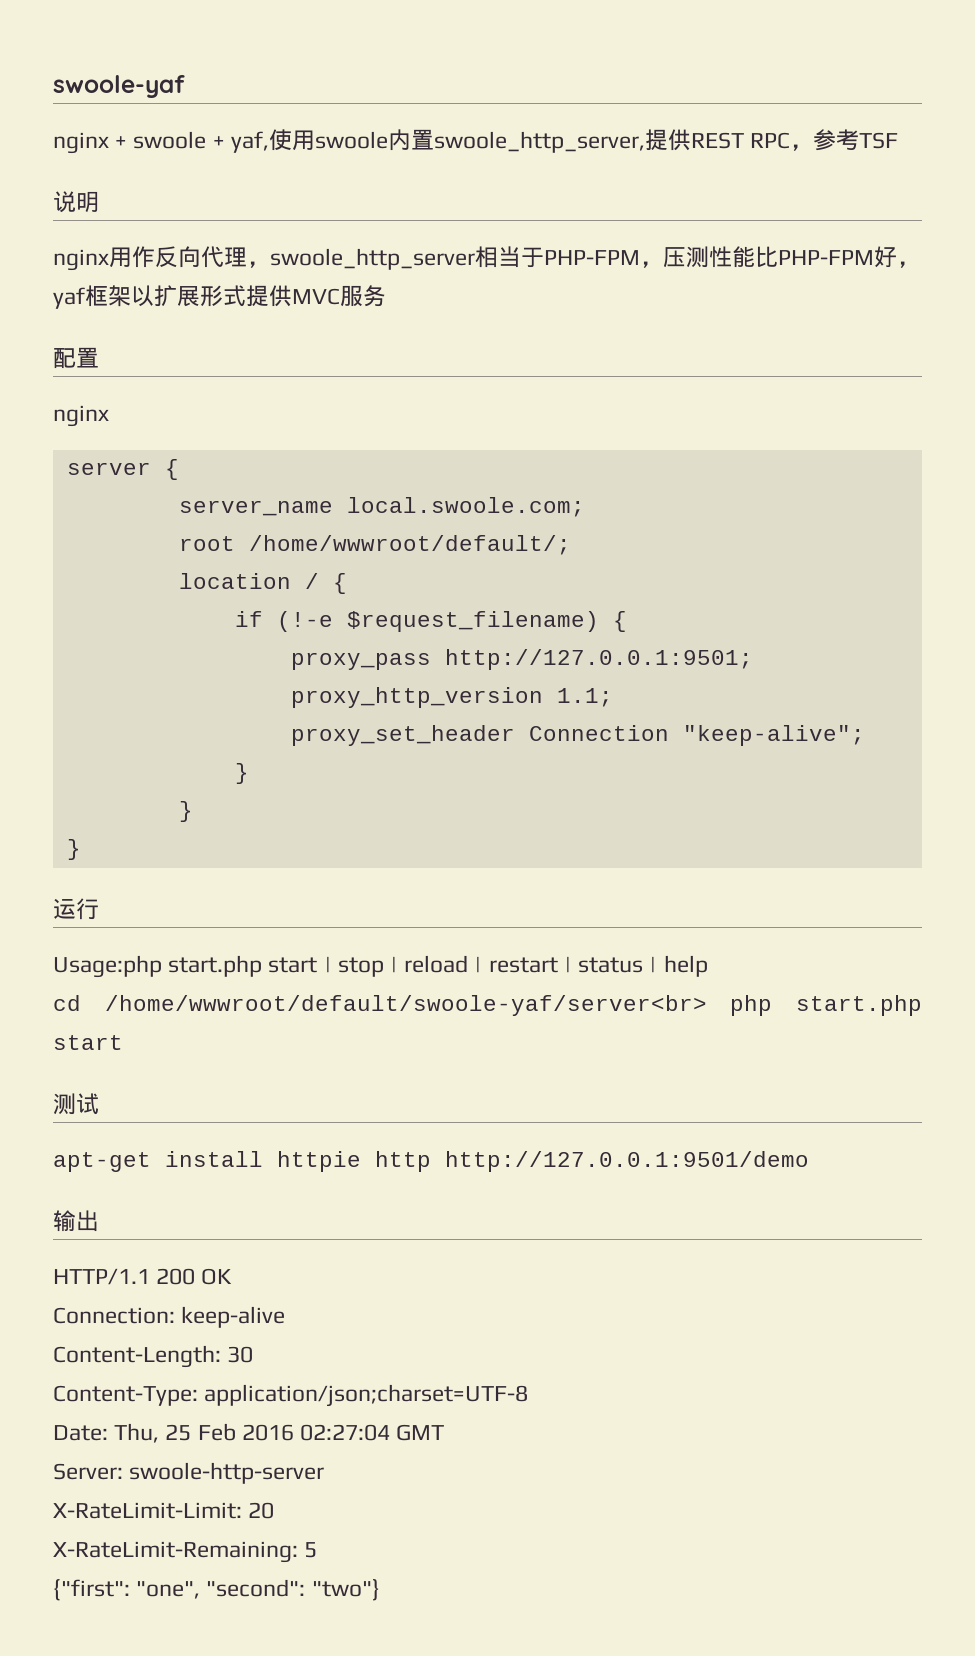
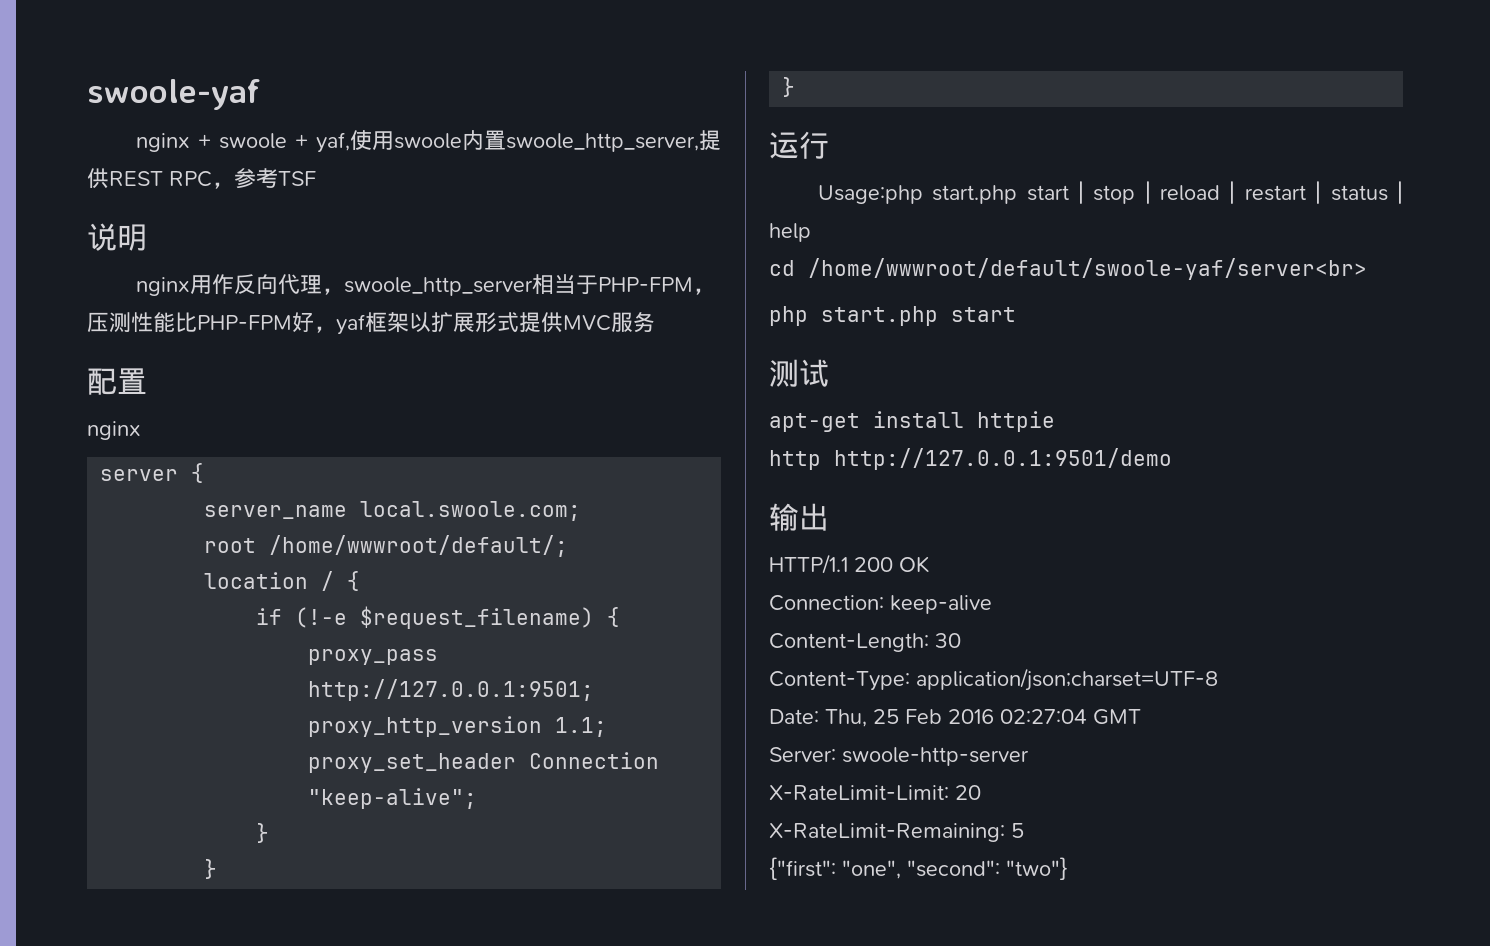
- cd /home/wwwroot/default/swoole-yaf/server<br> php start.php start
+ cd /home/wwwroot/default/swoole-yaf/server<br>
+ php start.php start
- apt-get install httpie http http://127.0.0.1:9501/demo
+ apt-get install httpie
+ http http://127.0.0.1:9501/demo

